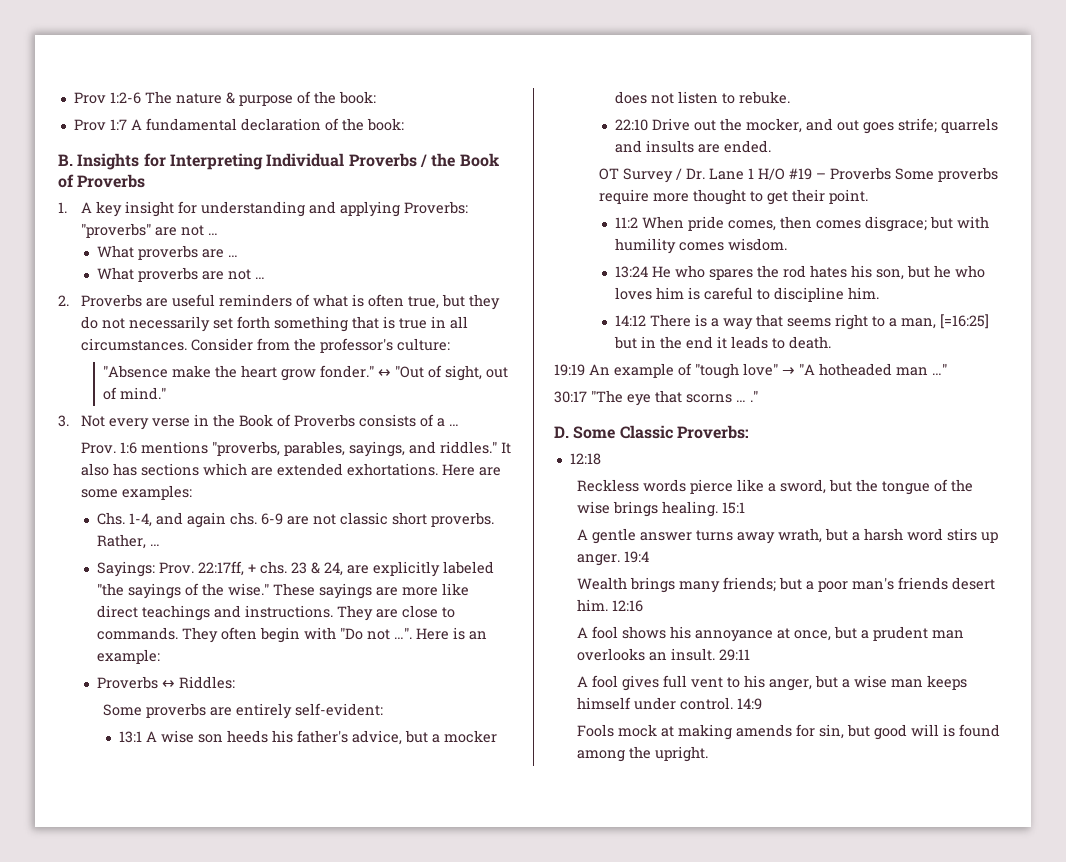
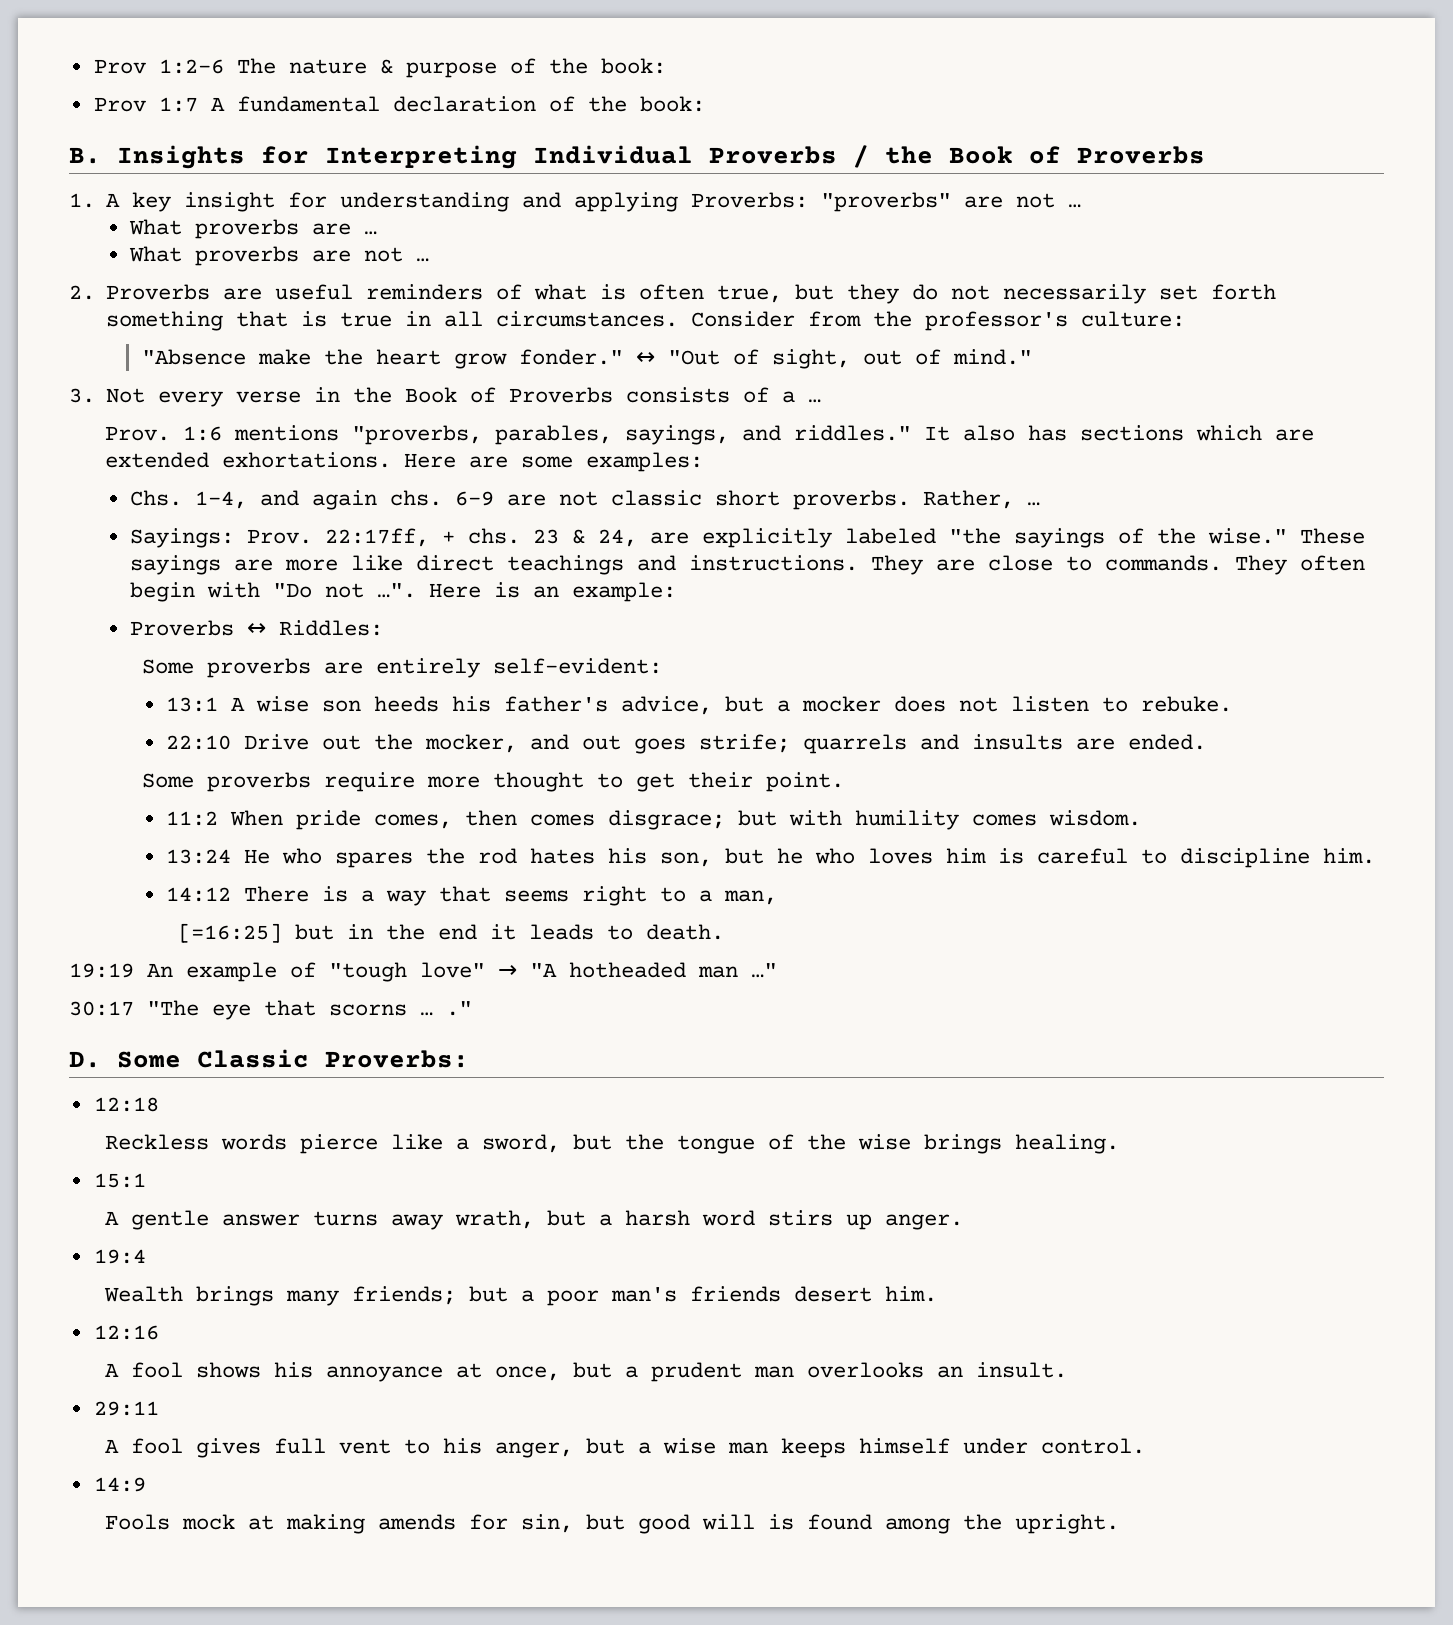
- OT Survey / Dr. Lane 1 H/O #19 – Proverbs Some proverbs require more thought to get their point.
+ Some proverbs require more thought to get their point.
- 14:12 There is a way that seems right to a man, [=16:25] but in the end it leads to death.
+ 14:12 There is a way that seems right to a man,
+ [=16:25] but in the end it leads to death.
- Reckless words pierce like a sword, but the tongue of the wise brings healing. 15:1
+ Reckless words pierce like a sword, but the tongue of the wise brings healing.
+ 15:1
- A gentle answer turns away wrath, but a harsh word stirs up anger. 19:4
+ A gentle answer turns away wrath, but a harsh word stirs up anger.
+ 19:4
- Wealth brings many friends; but a poor man's friends desert him. 12:16
+ Wealth brings many friends; but a poor man's friends desert him.
+ 12:16
- A fool shows his annoyance at once, but a prudent man overlooks an insult. 29:11
+ A fool shows his annoyance at once, but a prudent man overlooks an insult.
+ 29:11
- A fool gives full vent to his anger, but a wise man keeps himself under control. 14:9
+ A fool gives full vent to his anger, but a wise man keeps himself under control.
+ 14:9

